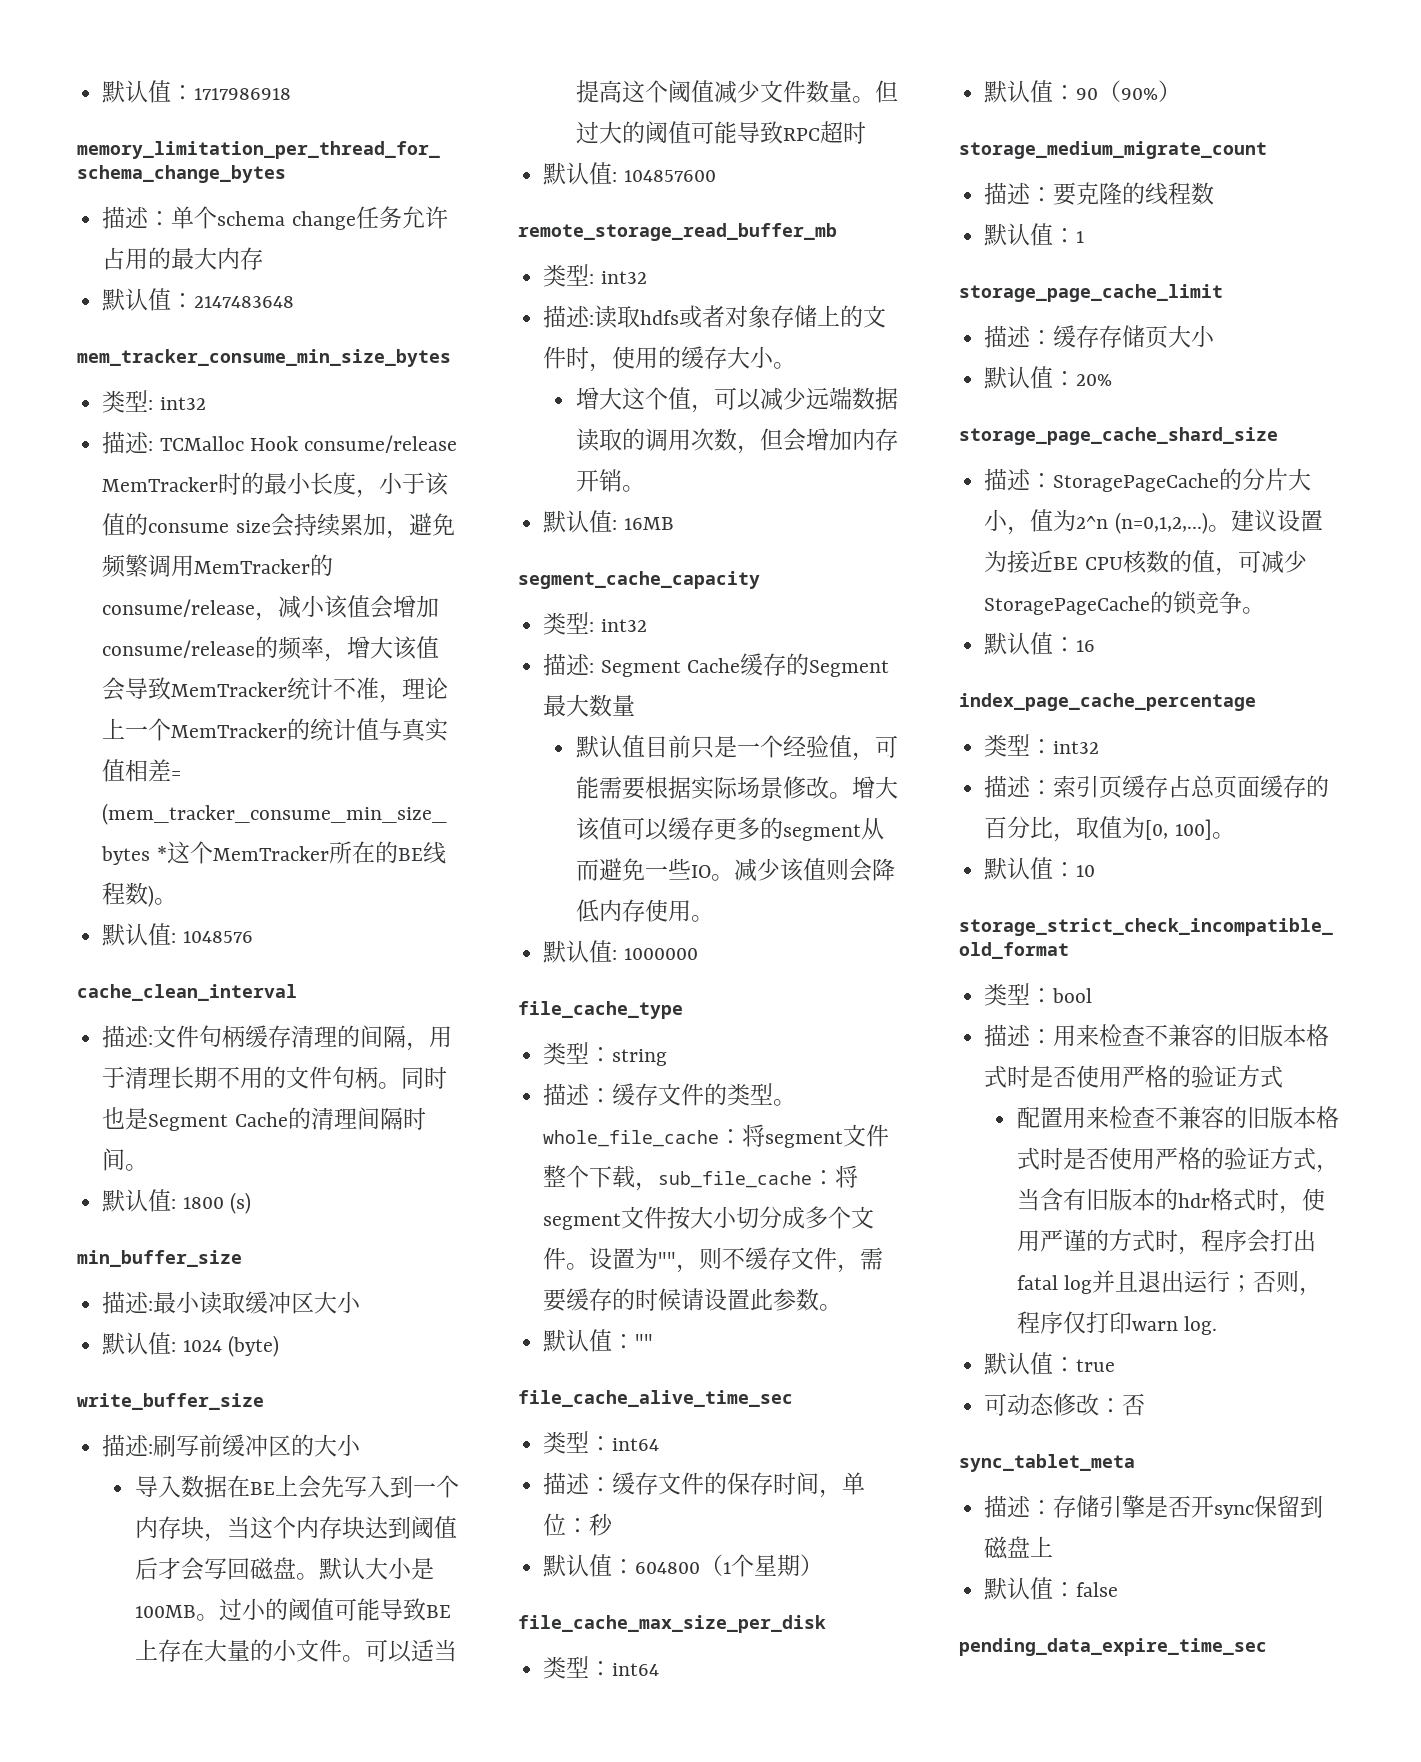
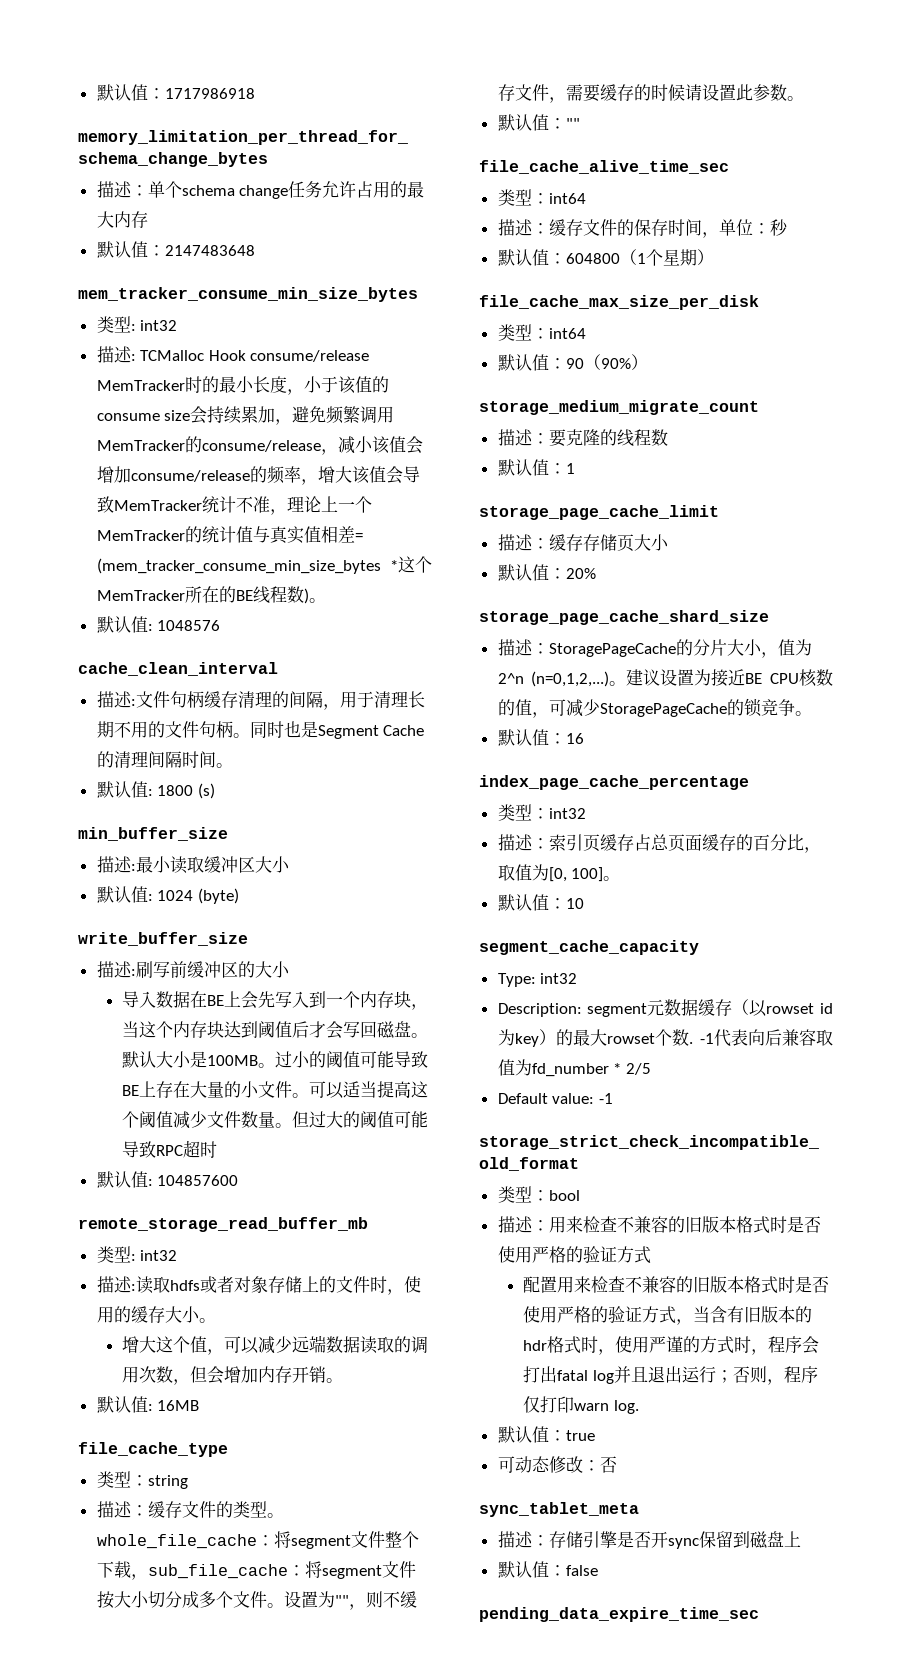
- segment_cache_capacity
- 类型: int32
- 描述: Segment Cache缓存的Segment最大数量
- 默认值目前只是一个经验值，可能需要根据实际场景修改。增大该值可以缓存更多的segment从而避免一些IO。减少该值则会降低内存使用。
- 默认值: 1000000
+ segment_cache_capacity
+ Type: int32
+ Description: segment元数据缓存（以rowset id为key）的最大rowset个数. -1代表向后兼容取值为fd_number * 2/5
+ Default value: -1

